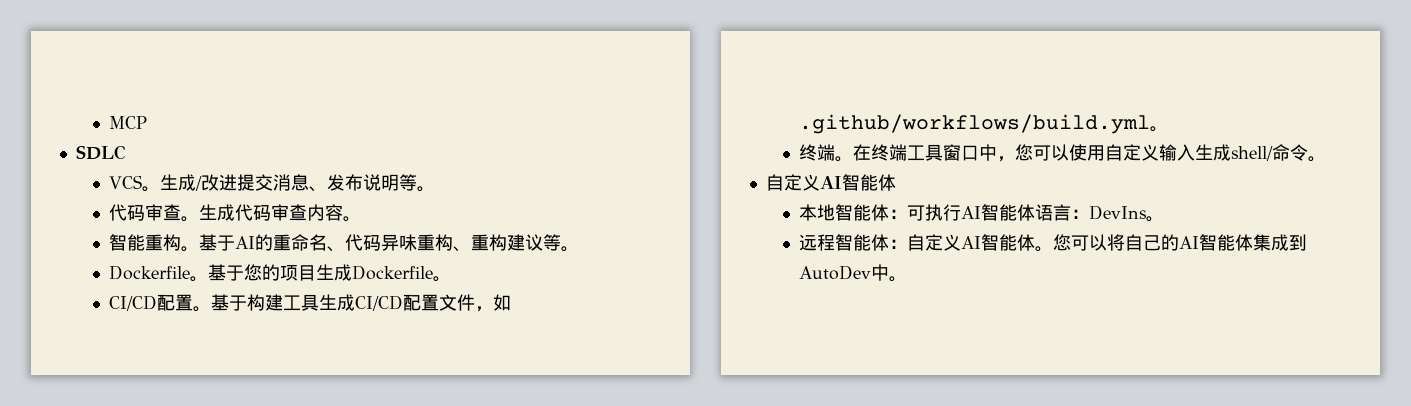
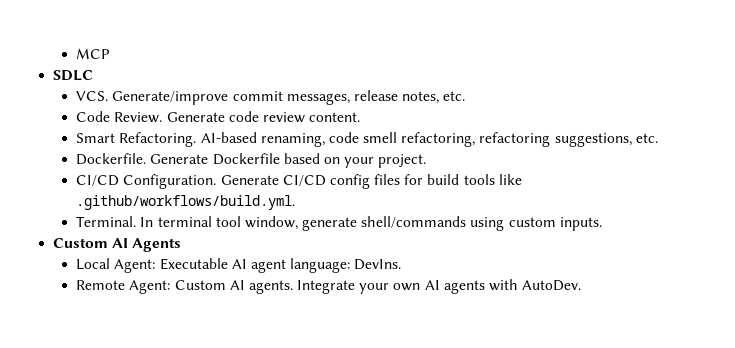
- VCS。生成/改进提交消息、发布说明等。
- 代码审查。生成代码审查内容。
- 智能重构。基于AI的重命名、代码异味重构、重构建议等。
- Dockerfile。基于您的项目生成Dockerfile。
- CI/CD配置。基于构建工具生成CI/CD配置文件，如.github/workflows/build.yml。
- 终端。在终端工具窗口中，您可以使用自定义输入生成shell/命令。
- 自定义AI智能体
- 本地智能体：可执行AI智能体语言：DevIns。
- 远程智能体：自定义AI智能体。您可以将自己的AI智能体集成到AutoDev中。
+ VCS. Generate/improve commit messages, release notes, etc.
+ Code Review. Generate code review content.
+ Smart Refactoring. AI-based renaming, code smell refactoring, refactoring suggestions, etc.
+ Dockerfile. Generate Dockerfile based on your project.
+ CI/CD Configuration. Generate CI/CD config files for build tools like .github/workflows/build.yml.
+ Terminal. In terminal tool window, generate shell/commands using custom inputs.
+ Custom AI Agents
+ Local Agent: Executable AI agent language: DevIns.
+ Remote Agent: Custom AI agents. Integrate your own AI agents with AutoDev.

